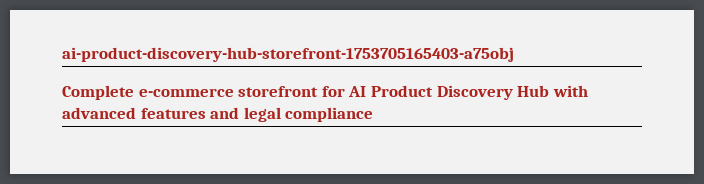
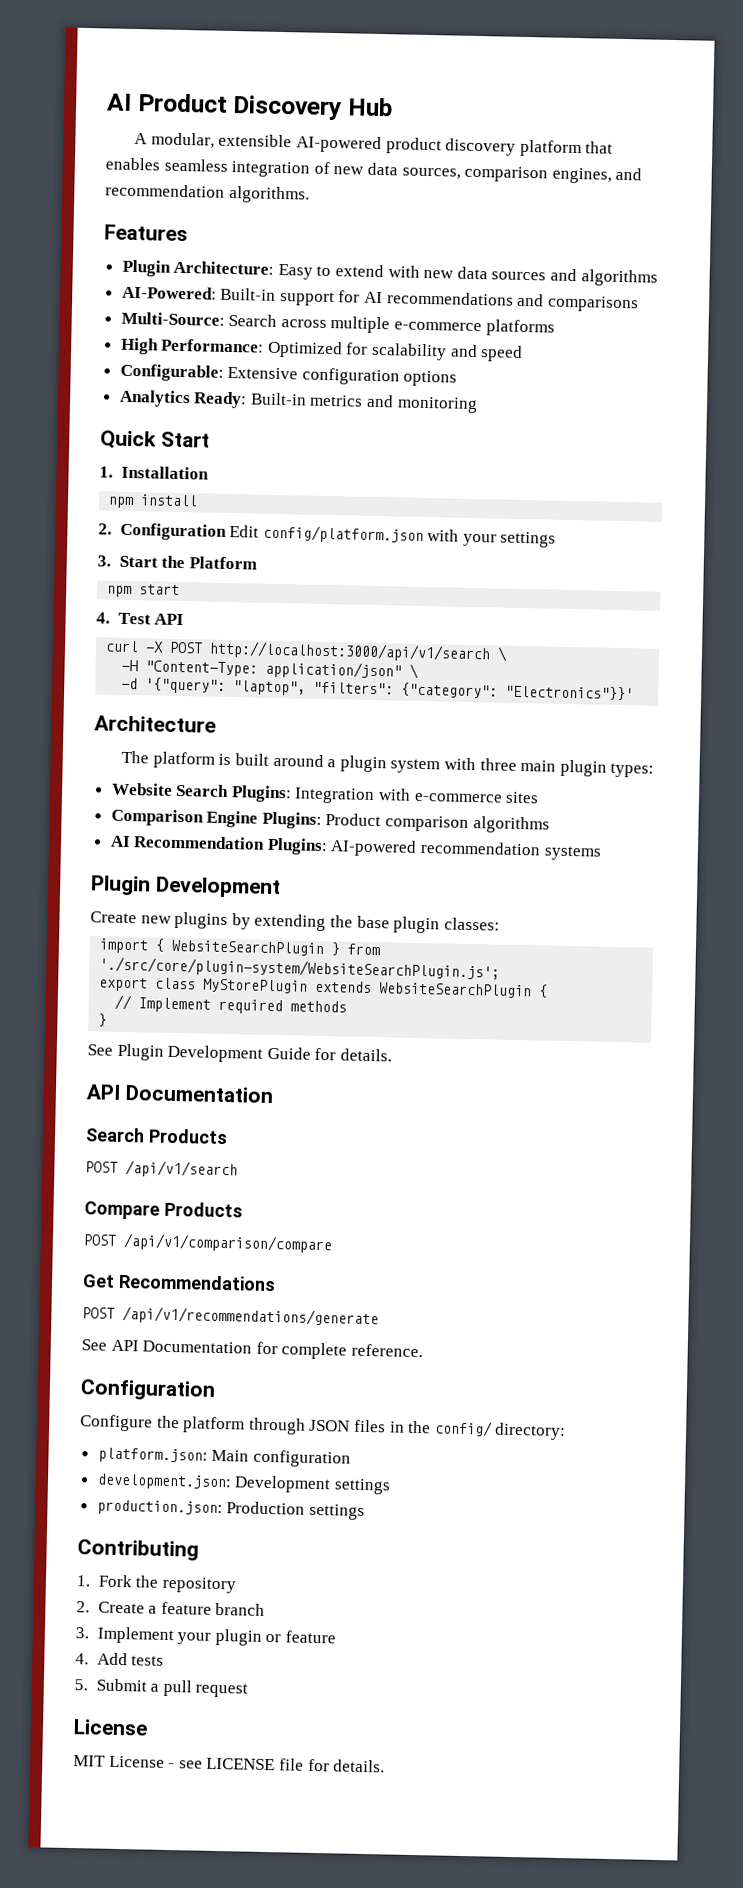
- ai-product-discovery-hub-storefront-1753705165403-a75obj
- Complete e-commerce storefront for AI Product Discovery Hub with advanced features and legal compliance
+ AI Product Discovery Hub
+ A modular, extensible AI-powered product discovery platform that enables seamless integration of new data sources, comparison engines, and recommendation algorithms.
+ Features
+ Plugin Architecture: Easy to extend with new data sources and algorithms
+ AI-Powered: Built-in support for AI recommendations and comparisons
+ Multi-Source: Search across multiple e-commerce platforms
+ High Performance: Optimized for scalability and speed
+ Configurable: Extensive configuration options
+ Analytics Ready: Built-in metrics and monitoring
+ Quick Start
+ 1. Installation
+ npm install
+ 2. Configuration Edit config/platform.json with your settings
+ 3. Start the Platform
+ npm start
+ 4. Test API
+ curl -X POST http://localhost:3000/api/v1/search \
+ -H "Content-Type: application/json" \
+ -d '{"query": "laptop", "filters": {"category": "Electronics"}}'
+ Architecture
+ The platform is built around a plugin system with three main plugin types:
+ Website Search Plugins: Integration with e-commerce sites
+ Comparison Engine Plugins: Product comparison algorithms
+ AI Recommendation Plugins: AI-powered recommendation systems
+ Plugin Development
+ Create new plugins by extending the base plugin classes:
+ import { WebsiteSearchPlugin } from './src/core/plugin-system/WebsiteSearchPlugin.js';
+ export class MyStorePlugin extends WebsiteSearchPlugin {
+ // Implement required methods
+ }
+ See Plugin Development Guide for details.
+ API Documentation
+ Search Products
+ POST /api/v1/search
+ Compare Products
+ POST /api/v1/comparison/compare
+ Get Recommendations
+ POST /api/v1/recommendations/generate
+ See API Documentation for complete reference.
+ Configuration
+ Configure the platform through JSON files in the config/ directory:
+ platform.json: Main configuration
+ development.json: Development settings
+ production.json: Production settings
+ Contributing
+ 1. Fork the repository
+ 2. Create a feature branch
+ 3. Implement your plugin or feature
+ 4. Add tests
+ 5. Submit a pull request
+ License
+ MIT License - see LICENSE file for details.

